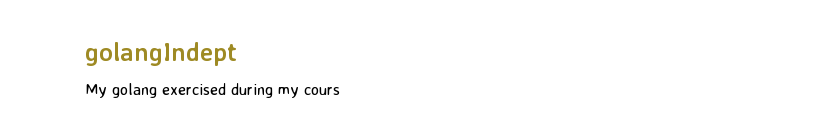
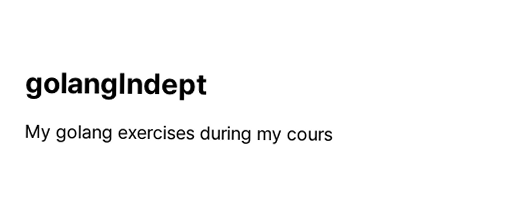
- My golang exercised during my cours
+ My golang exercises during my cours

